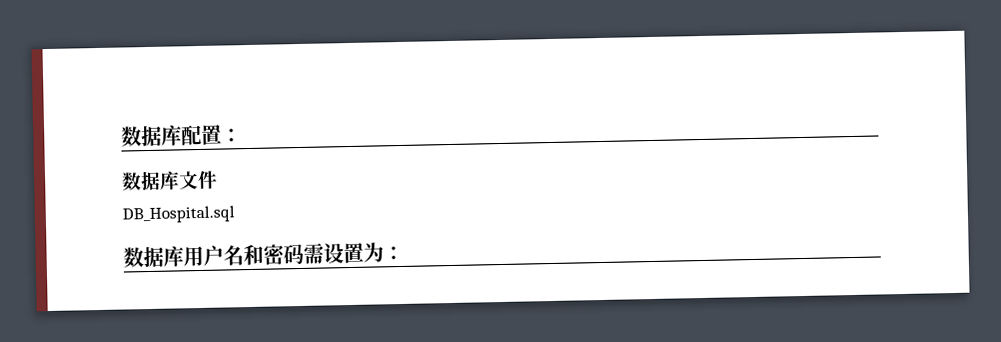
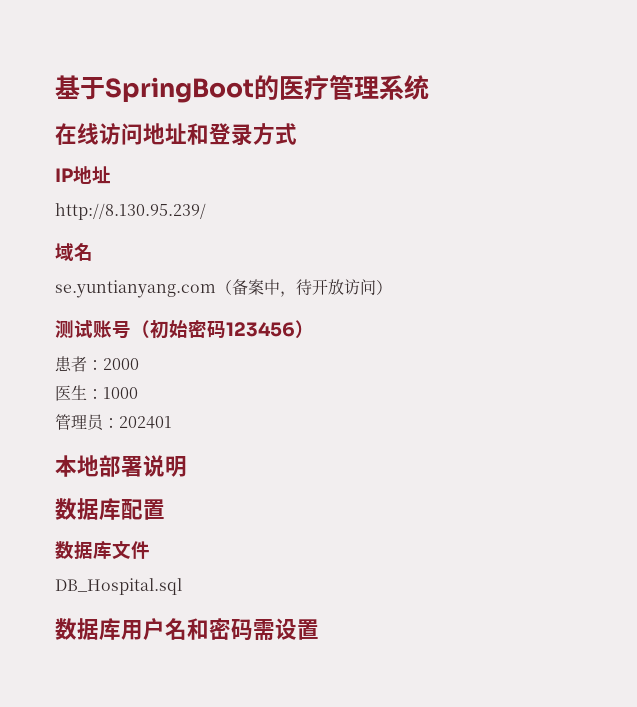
+ 基于SpringBoot的医疗管理系统
+ 在线访问地址和登录方式
+ IP地址
+ http://8.130.95.239/
+ 域名
+ se.yuntianyang.com（备案中，待开放访问）
+ 测试账号（初始密码123456）
+ 患者：2000
+ 医生：1000
+ 管理员：202401
+ 本地部署说明
- 数据库配置：
+ 数据库配置
- 数据库用户名和密码需设置为：
+ 数据库用户名和密码需设置

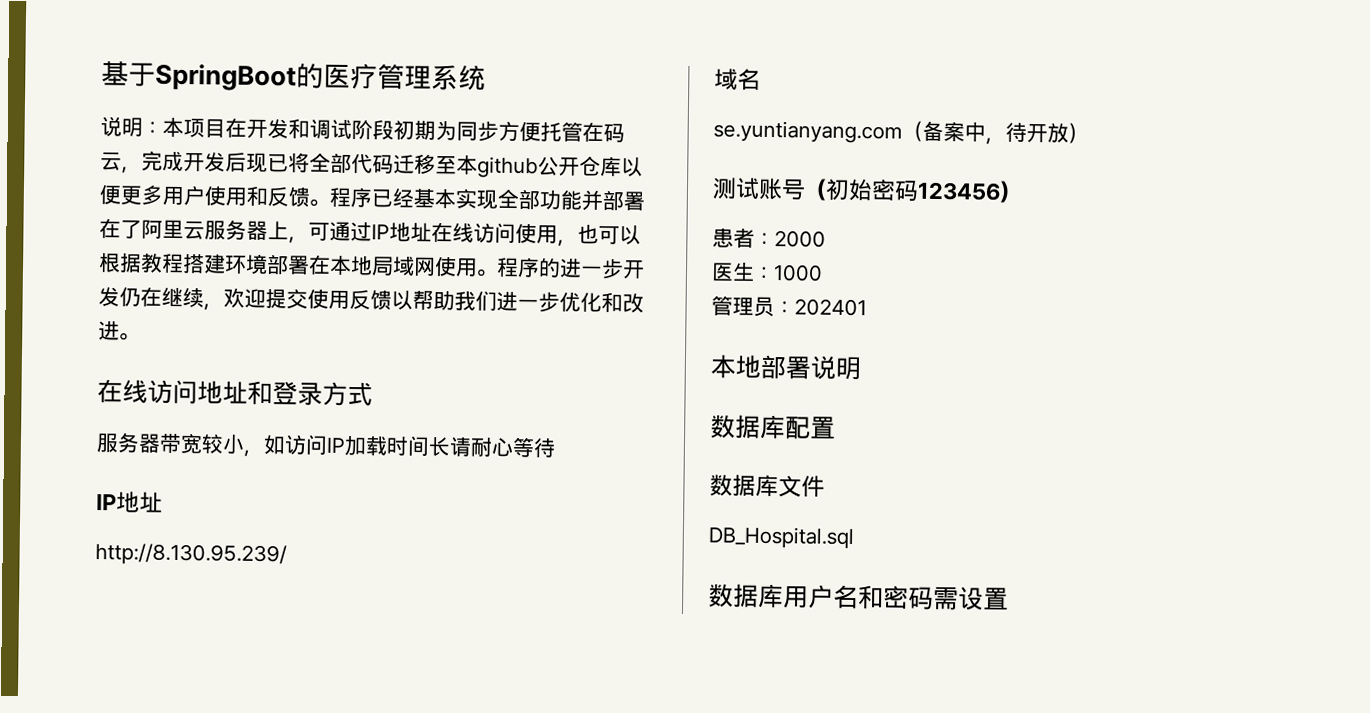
+ 说明：本项目在开发和调试阶段初期为同步方便托管在码云，完成开发后现已将全部代码迁移至本github公开仓库以便更多用户使用和反馈。程序已经基本实现全部功能并部署在了阿里云服务器上，可通过IP地址在线访问使用，也可以根据教程搭建环境部署在本地局域网使用。程序的进一步开发仍在继续，欢迎提交使用反馈以帮助我们进一步优化和改进。
+ 服务器带宽较小，如访问IP加载时间长请耐心等待
- se.yuntianyang.com（备案中，待开放访问）
+ se.yuntianyang.com（备案中，待开放）

